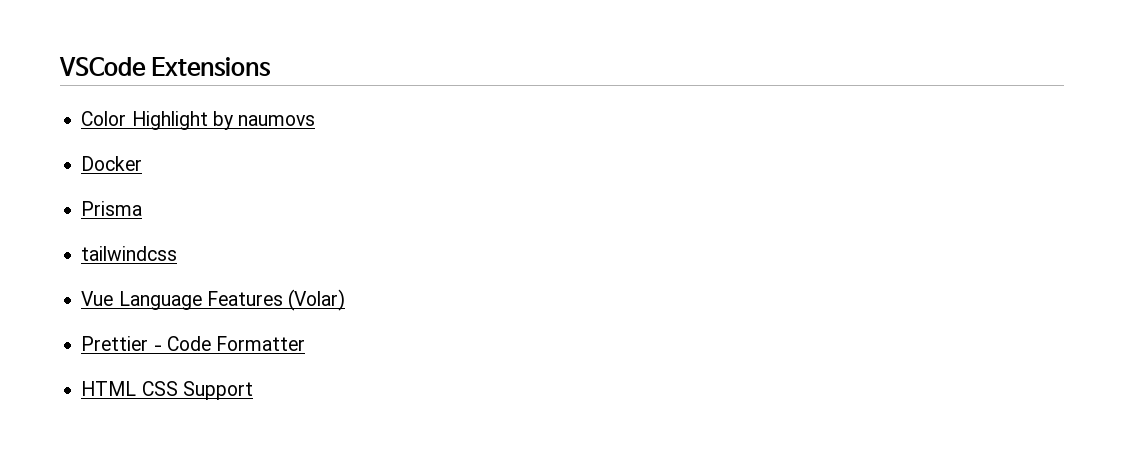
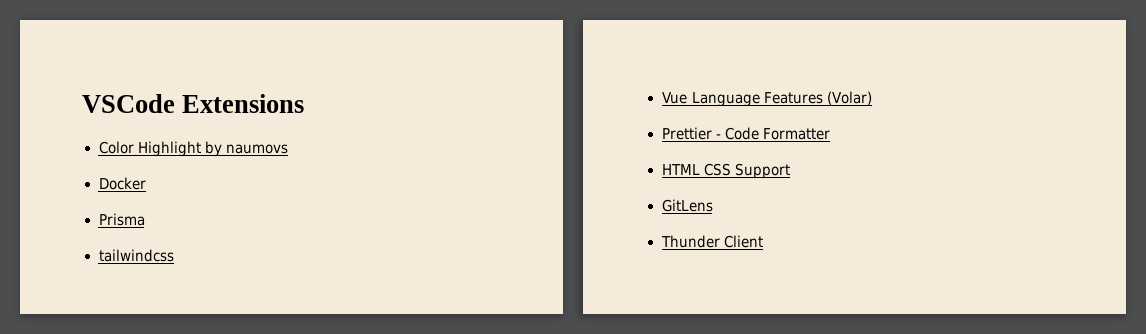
+ GitLens
+ Thunder Client

